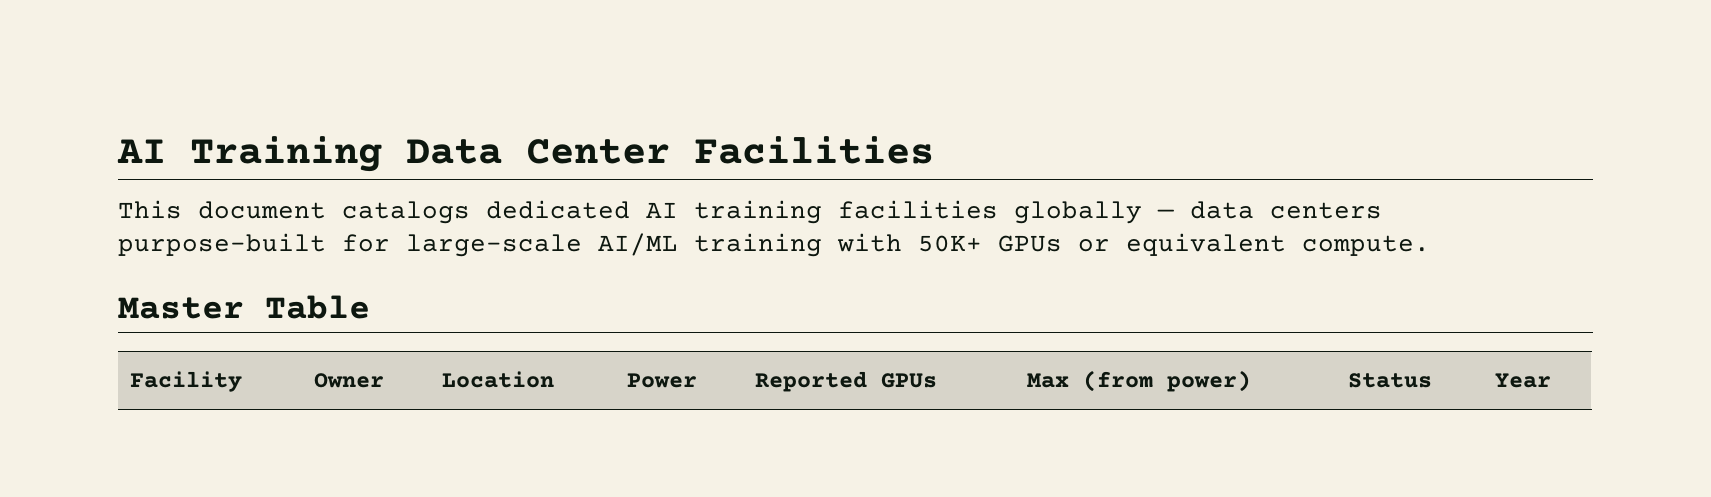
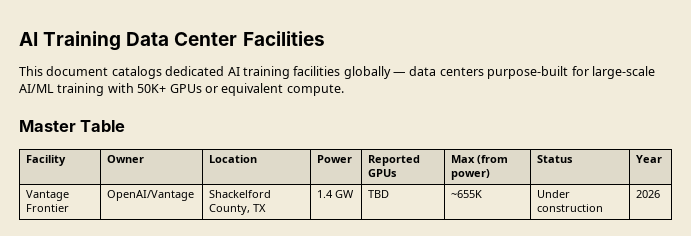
+ Vantage Frontier | OpenAI/Vantage | Shackelford County, TX | 1.4 GW | TBD | ~655K | Under construction | 2026

